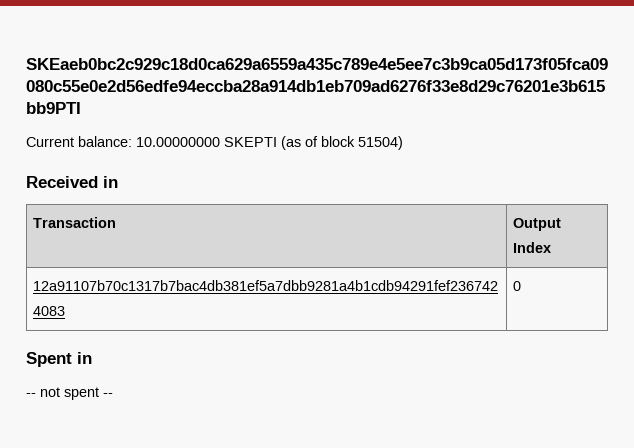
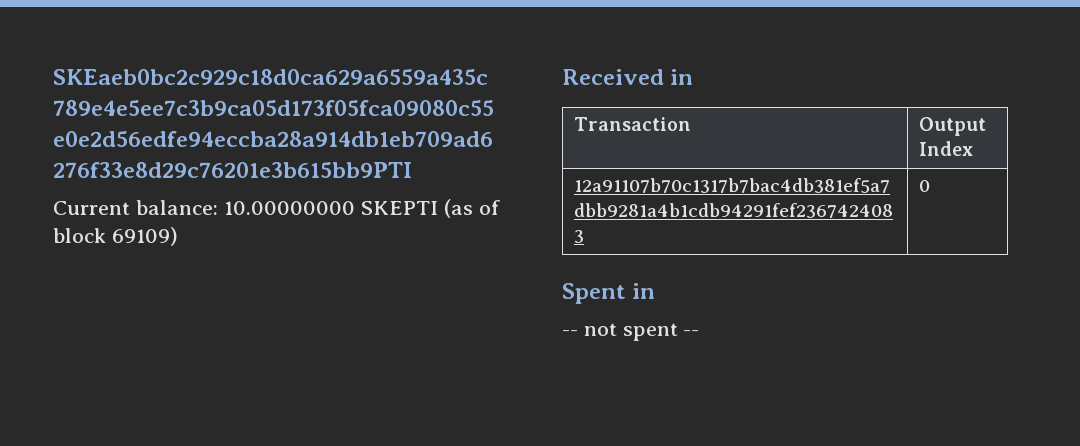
- Current balance: 10.00000000 SKEPTI (as of block 51504)
+ Current balance: 10.00000000 SKEPTI (as of block 69109)

